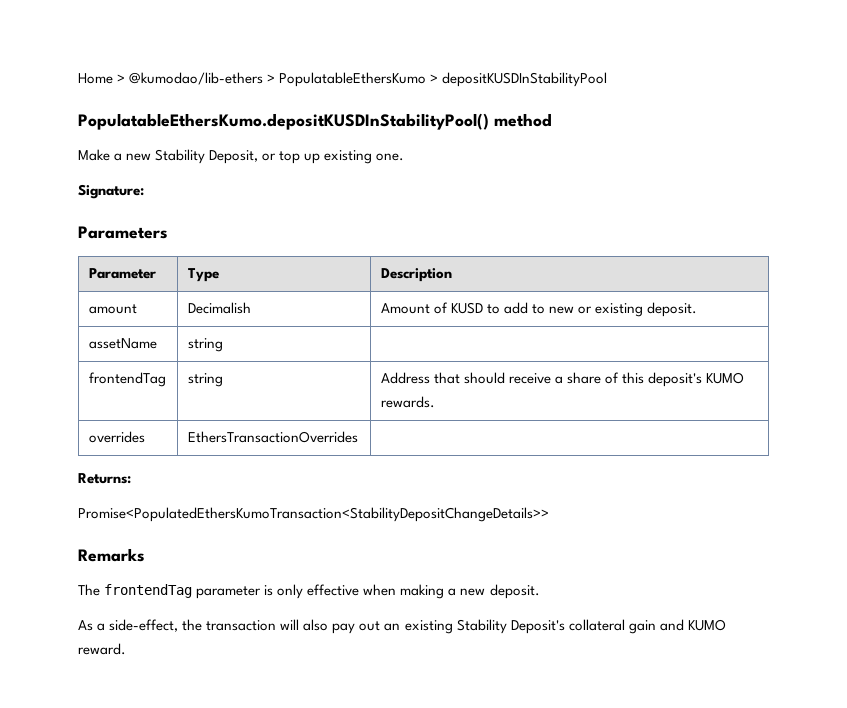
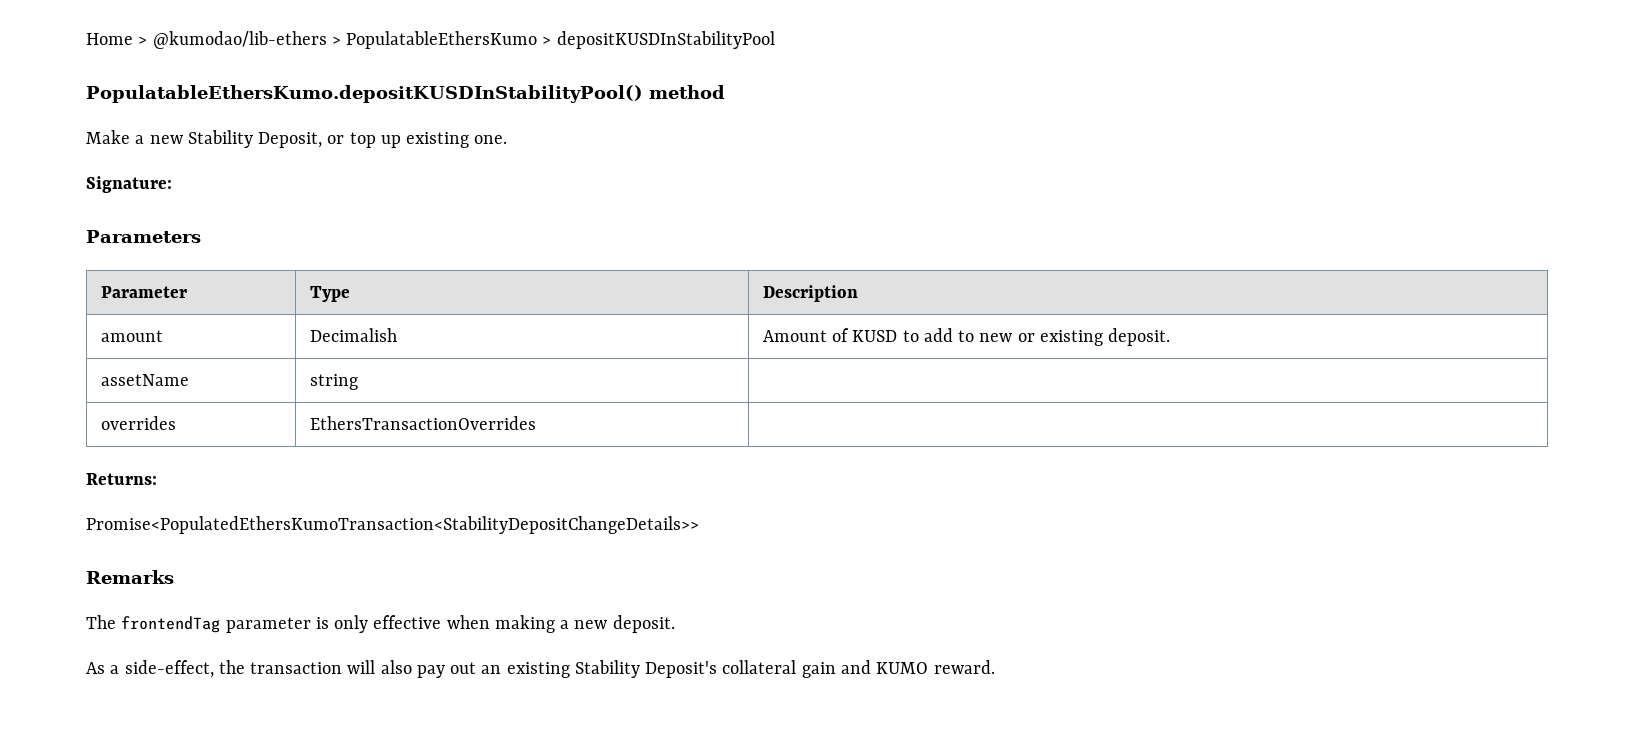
- frontendTag | string | Address that should receive a share of this deposit's KUMO rewards.

